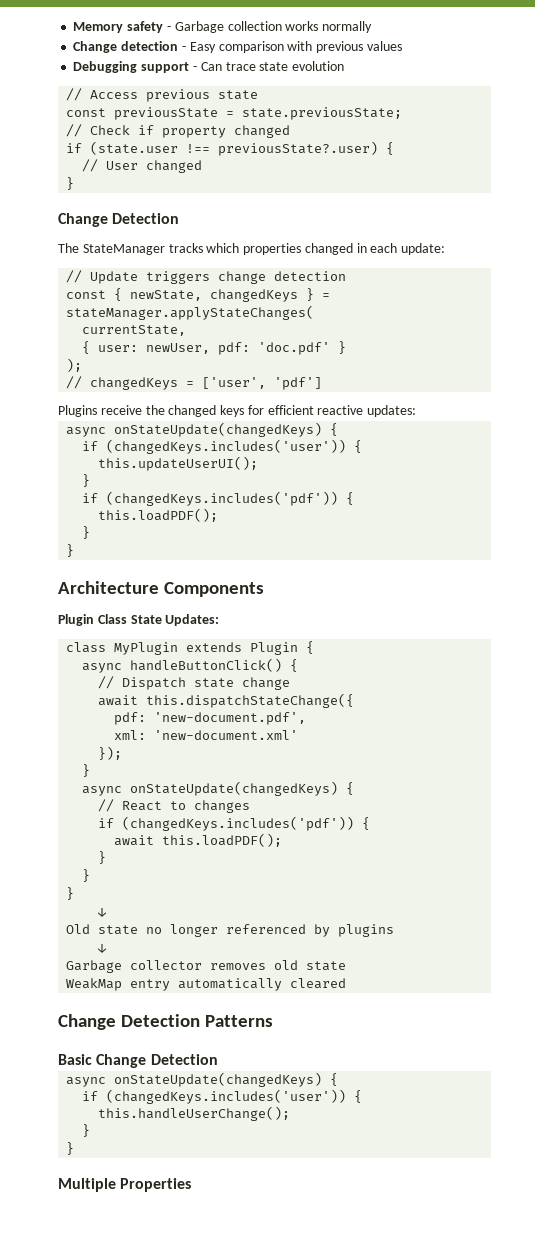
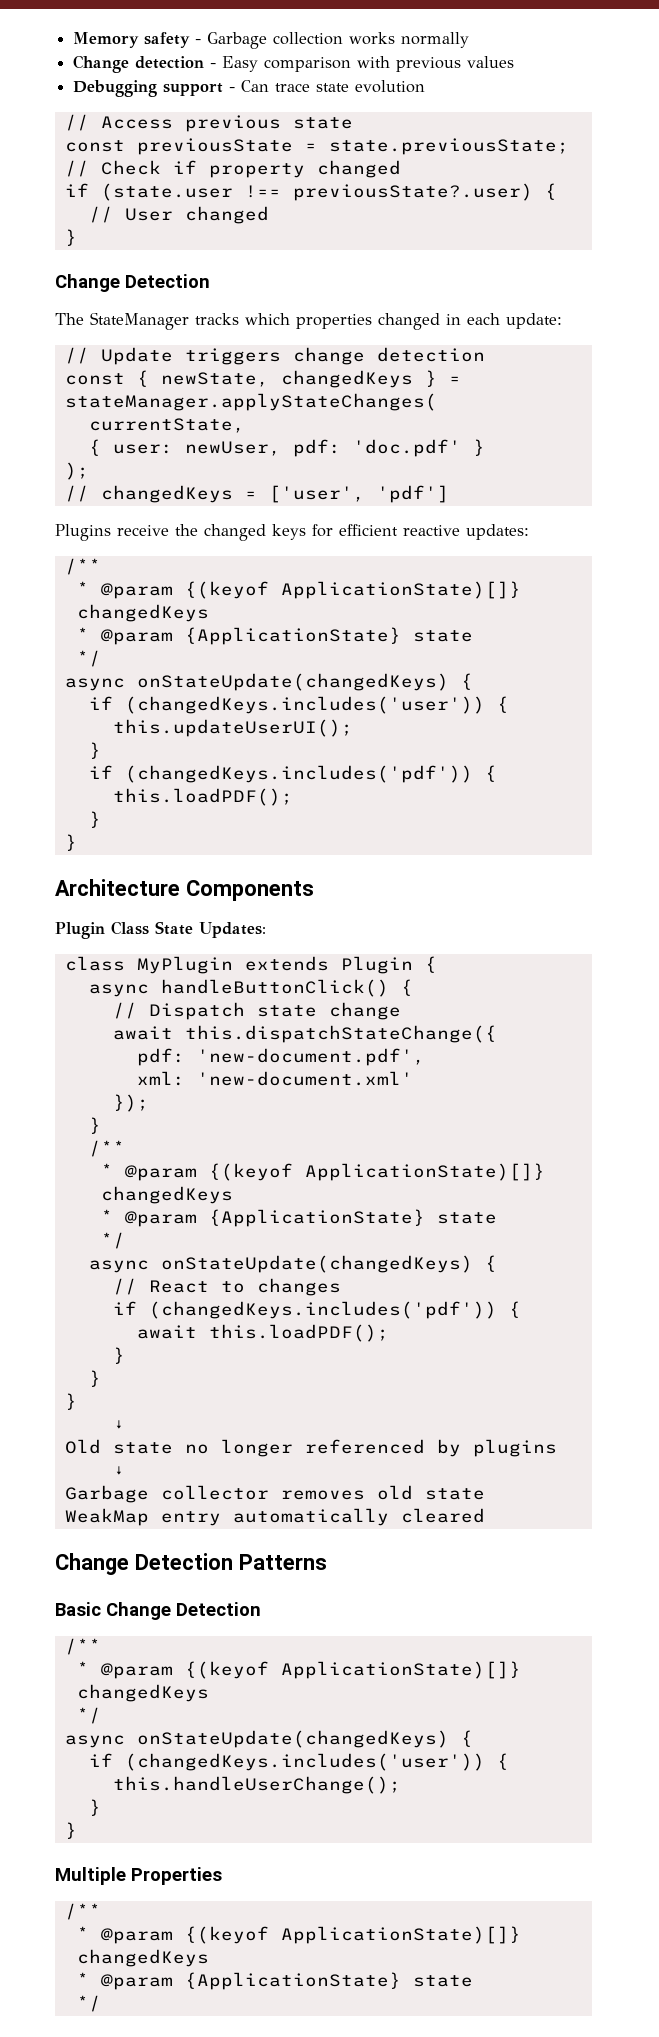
  Plugins receive the changed keys for efficient reactive updates:
+ /**
+ * @param {(keyof ApplicationState)[]} changedKeys
+ * @param {ApplicationState} state
+ */
  });
  }
+ /**
+ * @param {(keyof ApplicationState)[]} changedKeys
+ * @param {ApplicationState} state
+ */
  Basic Change Detection
+ /**
+ * @param {(keyof ApplicationState)[]} changedKeys
+ */
  Multiple Properties
+ /**
+ * @param {(keyof ApplicationState)[]} changedKeys
+ * @param {ApplicationState} state
+ */

